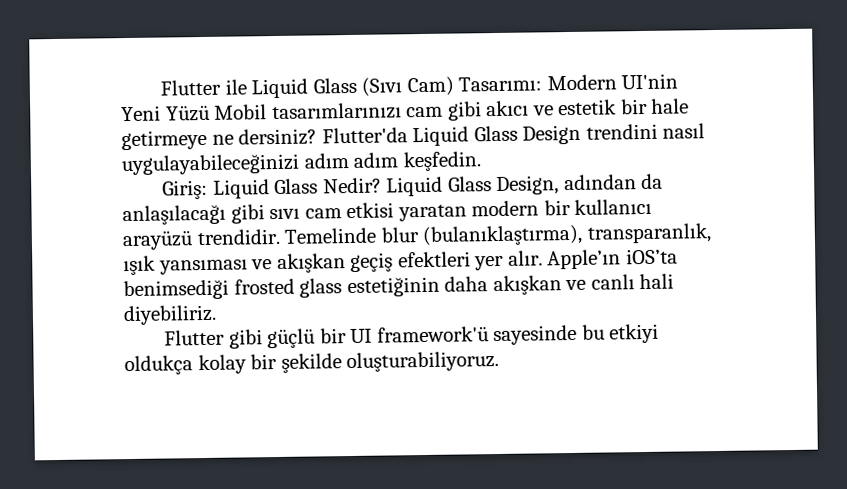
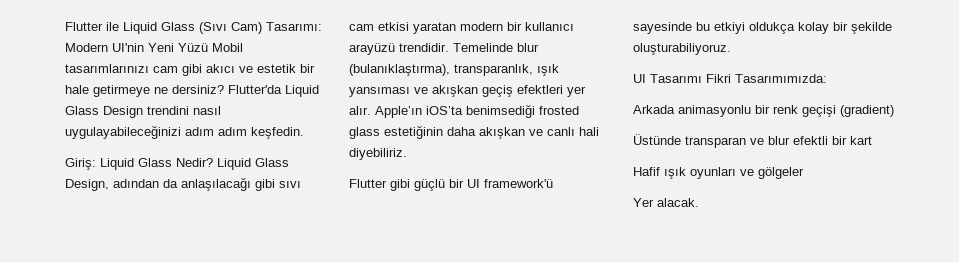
+ UI Tasarımı Fikri Tasarımımızda:
+ Arkada animasyonlu bir renk geçişi (gradient)
+ Üstünde transparan ve blur efektli bir kart
+ Hafif ışık oyunları ve gölgeler
+ Yer alacak.

